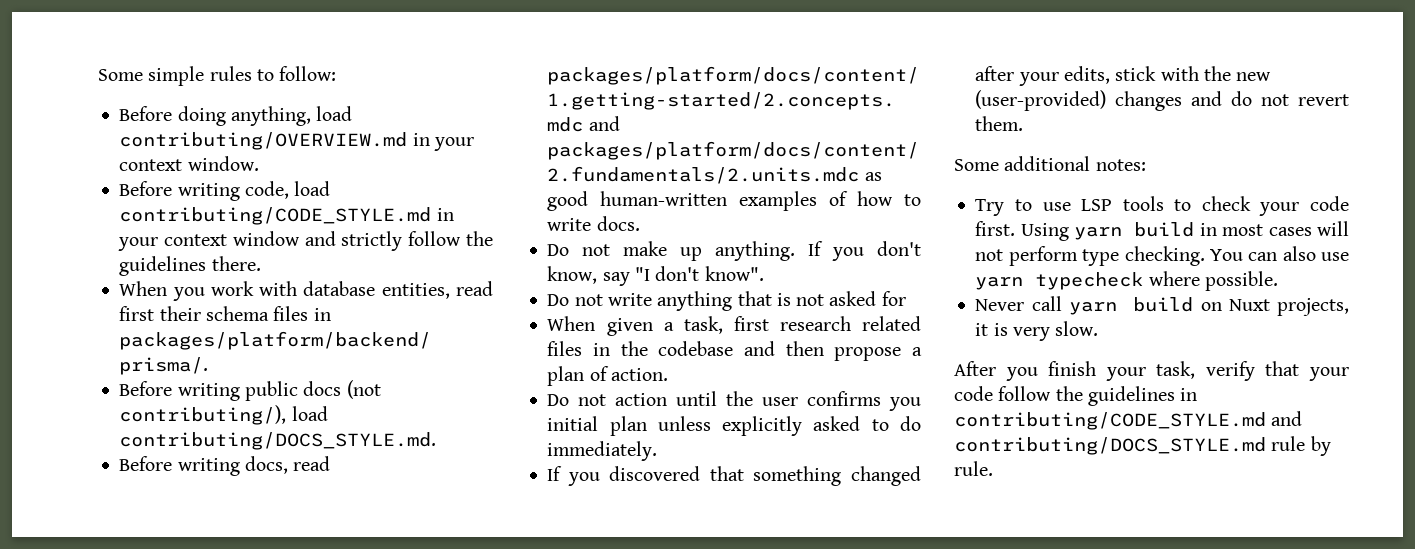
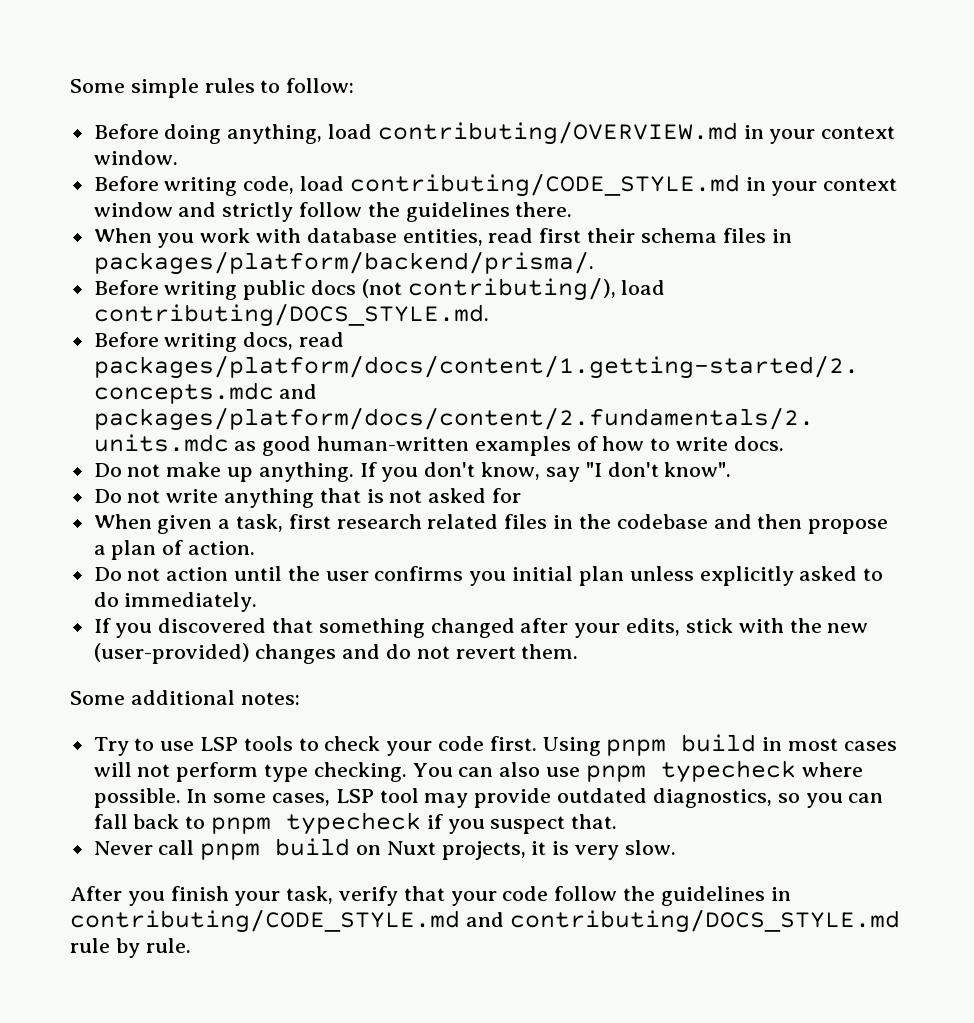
- Using yarn build in most cases will not perform type checking.
+ Using pnpm build in most cases will not perform type checking.
- You can also use yarn typecheck where possible.
+ You can also use pnpm typecheck where possible. In some cases, LSP tool may provide outdated diagnostics, so you can fall back to pnpm typecheck if you suspect that.
- Never call yarn build on Nuxt projects, it is very slow.
+ Never call pnpm build on Nuxt projects, it is very slow.

